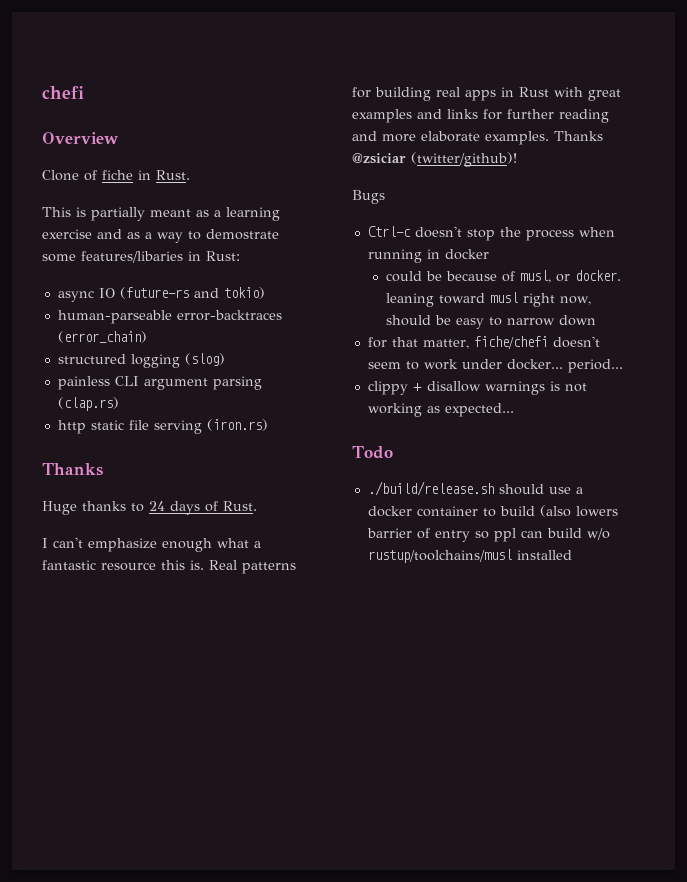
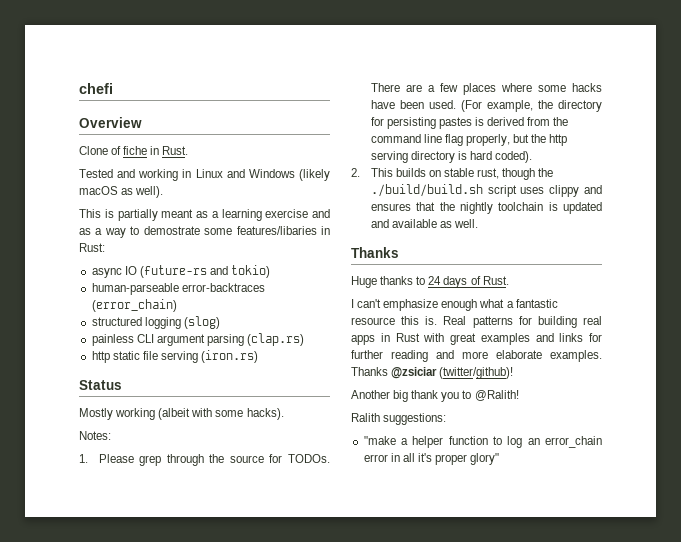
+ Tested and working in Linux and Windows (likely macOS as well).
+ Status
+ Mostly working (albeit with some hacks).
+ Notes:
+ 1. Please grep through the source for TODOs. There are a few places where some hacks have been used. (For example, the directory for persisting pastes is derived from the command line flag properly, but the http serving directory is hard coded).
+ 2. This builds on stable rust, though the ./build/build.sh script uses clippy and ensures that the nightly toolchain is updated and available as well.
- Bugs
- Ctrl-c doesn't stop the process when running in docker
- could be because of musl, or docker. leaning toward musl right now, should be easy to narrow down
- for that matter, fiche/chefi doesn't seem to work under docker... period...
- clippy + disallow warnings is not working as expected...
- Todo
- ./build/release.sh should use a docker container to build (also lowers barrier of entry so ppl can build w/o rustup/toolchains/musl installed
+ Another big thank you to @Ralith!
+ Ralith suggestions:
+ "make a helper function to log an error_chain error in all it's proper glory"

